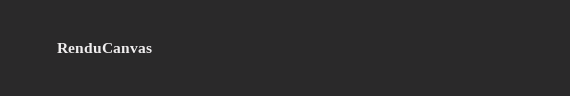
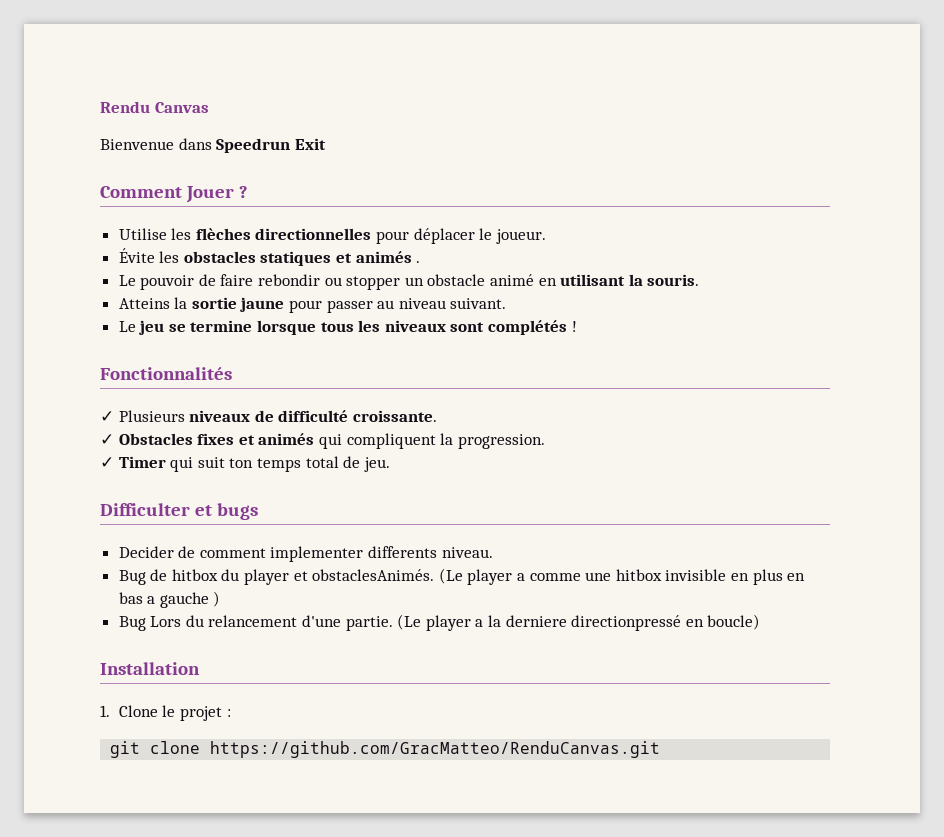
- RenduCanvas
+ Rendu Canvas
+ Bienvenue dans Speedrun Exit
+ Comment Jouer ?
+ Utilise les flèches directionnelles pour déplacer le joueur.
+ Évite les obstacles statiques et animés .
+ Le pouvoir de faire rebondir ou stopper un obstacle animé en utilisant la souris.
+ Atteins la sortie jaune pour passer au niveau suivant.
+ Le jeu se termine lorsque tous les niveaux sont complétés !
+ Fonctionnalités
+ ✓ Plusieurs niveaux de difficulté croissante.
+ ✓ Obstacles fixes et animés qui compliquent la progression.
+ ✓ Timer qui suit ton temps total de jeu.
+ Difficulter et bugs
+ Decider de comment implementer differents niveau.
+ Bug de hitbox du player et obstaclesAnimés. (Le player a comme une hitbox invisible en plus en bas a gauche )
+ Bug Lors du relancement d'une partie. (Le player a la derniere directionpressé en boucle)
+ Installation
+ 1. Clone le projet :
+ git clone https://github.com/GracMatteo/RenduCanvas.git

